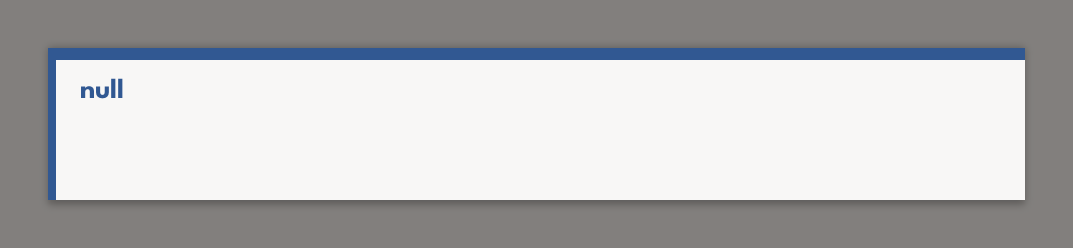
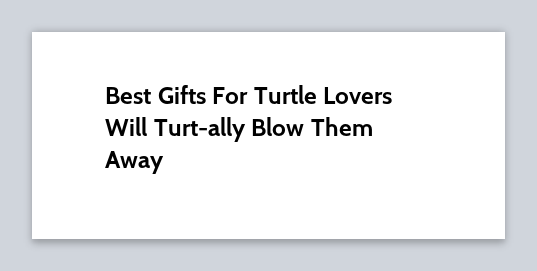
- null
+ Best Gifts For Turtle Lovers Will Turt-ally Blow Them Away

